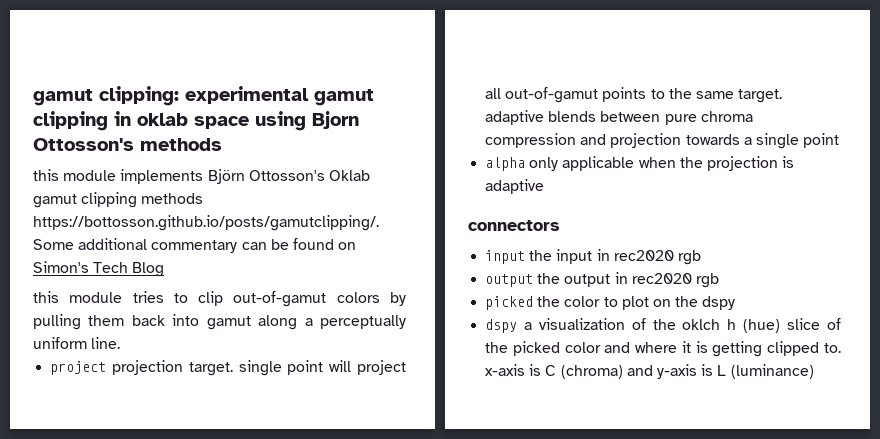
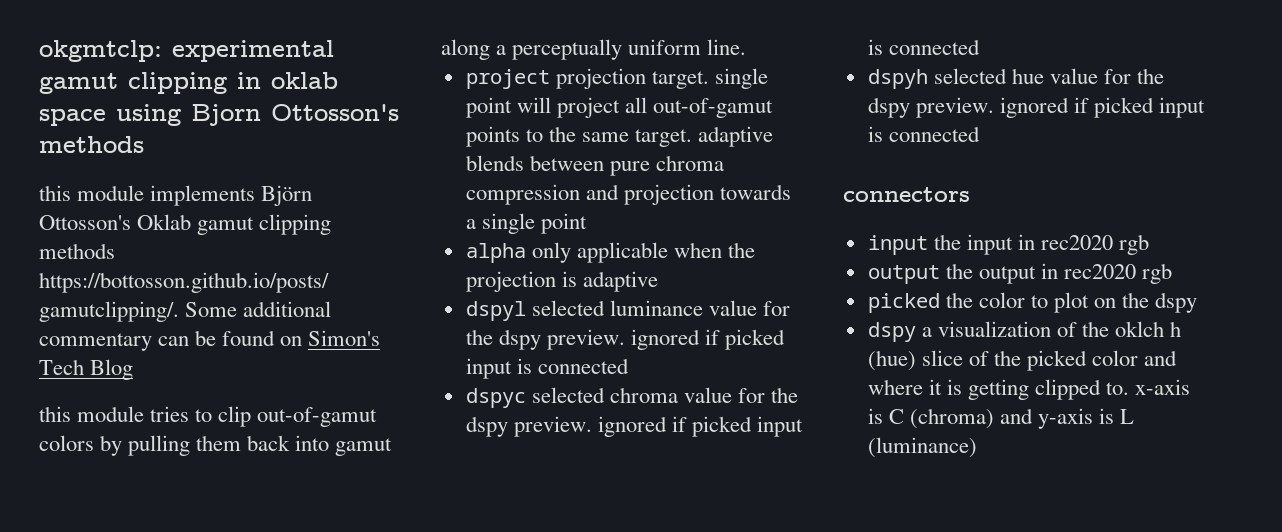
- gamut clipping: experimental gamut clipping in oklab space using Bjorn Ottosson's methods
+ okgmtclp: experimental gamut clipping in oklab space using Bjorn Ottosson's methods
+ dspyl selected luminance value for the dspy preview. ignored if picked input is connected
+ dspyc selected chroma value for the dspy preview. ignored if picked input is connected
+ dspyh selected hue value for the dspy preview. ignored if picked input is connected

